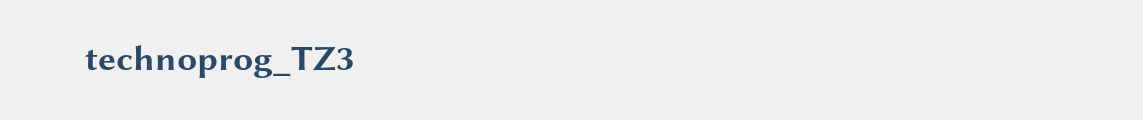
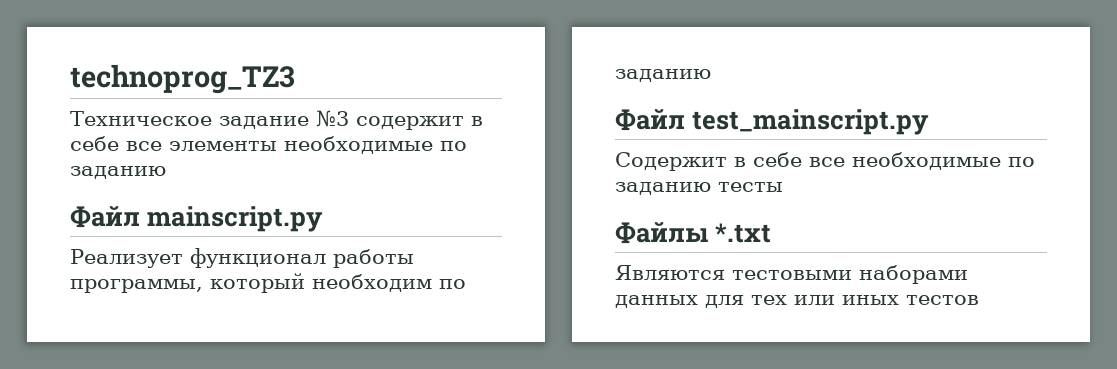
+ Техническое задание №3 содержит в себе все элементы необходимые по заданию
+ Файл mainscript.py
+ Реализует функционал работы программы, который необходим по заданию
+ Файл test_mainscript.py
+ Содержит в себе все необходимые по заданию тесты
+ Файлы *.txt
+ Являются тестовыми наборами данных для тех или иных тестов

